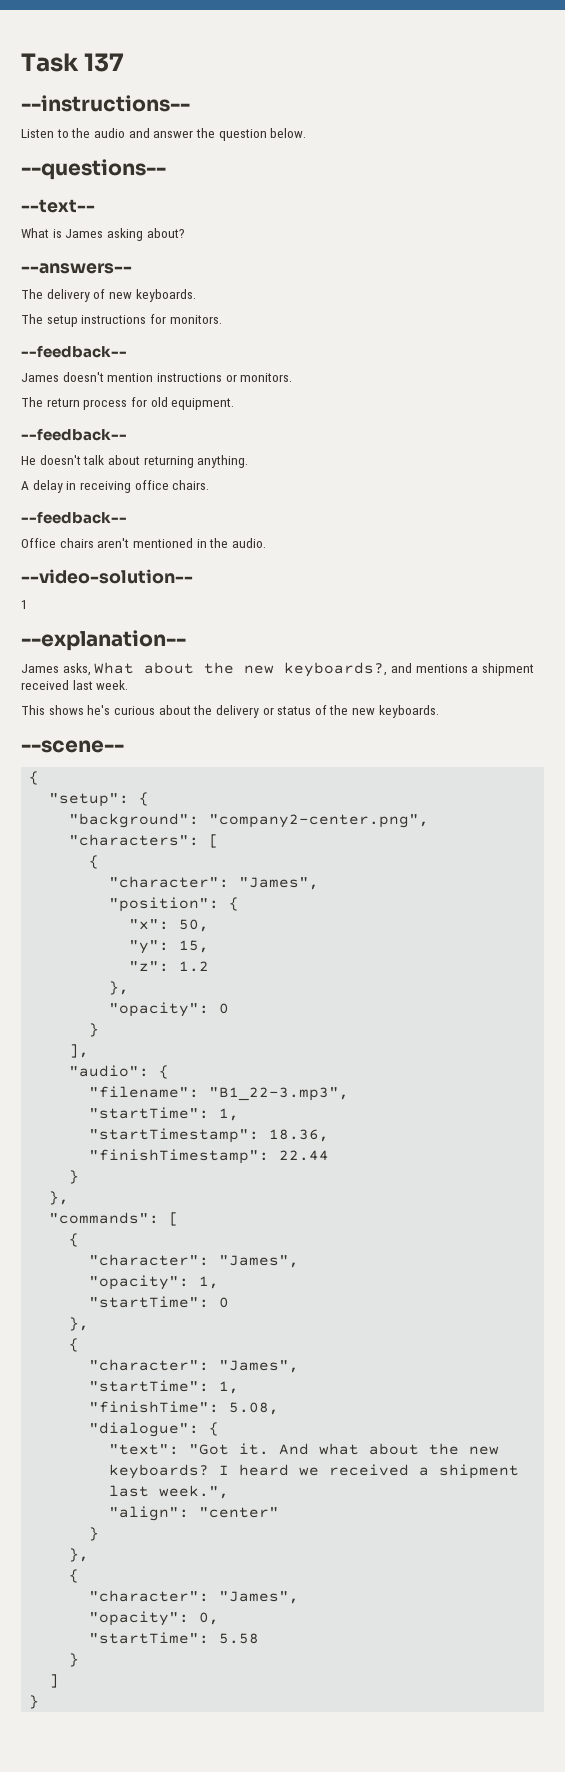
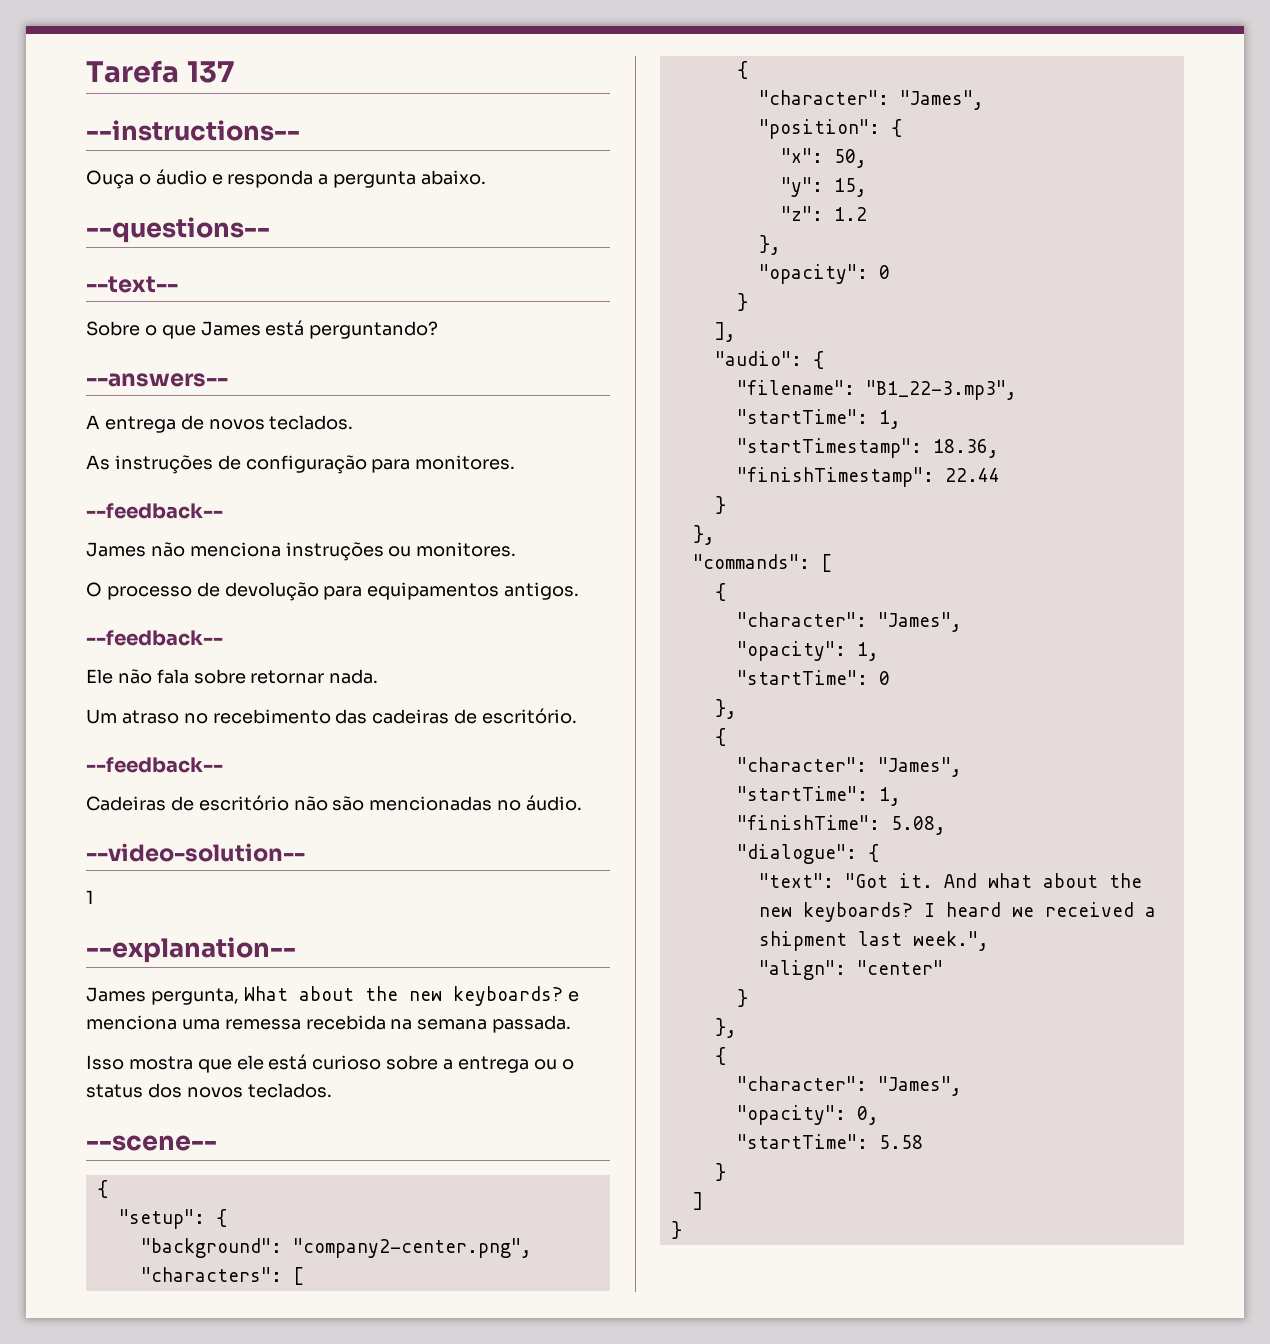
- Task 137
+ Tarefa 137
- Listen to the audio and answer the question below.
+ Ouça o áudio e responda a pergunta abaixo.
  --questions--
  --text--
- What is James asking about?
+ Sobre o que James está perguntando?
  --answers--
- The delivery of new keyboards.
- The setup instructions for monitors.
+ A entrega de novos teclados.
+ As instruções de configuração para monitores.
  --feedback--
- James doesn't mention instructions or monitors.
- The return process for old equipment.
+ James não menciona instruções ou monitores.
+ O processo de devolução para equipamentos antigos.
  --feedback--
- He doesn't talk about returning anything.
- A delay in receiving office chairs.
+ Ele não fala sobre retornar nada.
+ Um atraso no recebimento das cadeiras de escritório.
  --feedback--
- Office chairs aren't mentioned in the audio.
+ Cadeiras de escritório não são mencionadas no áudio.
- James asks, What about the new keyboards?, and mentions a shipment received last week.
- This shows he's curious about the delivery or status of the new keyboards.
+ James pergunta, What about the new keyboards? e menciona uma remessa recebida na semana passada.
+ Isso mostra que ele está curioso sobre a entrega ou o status dos novos teclados.

